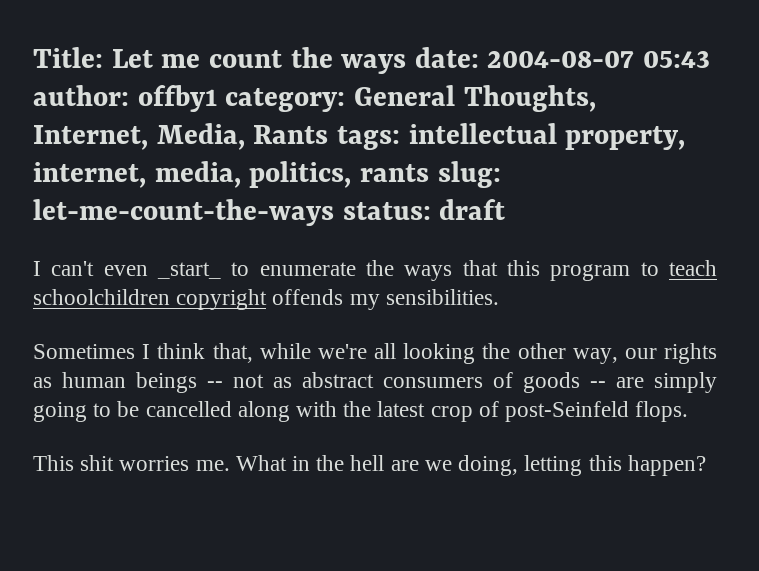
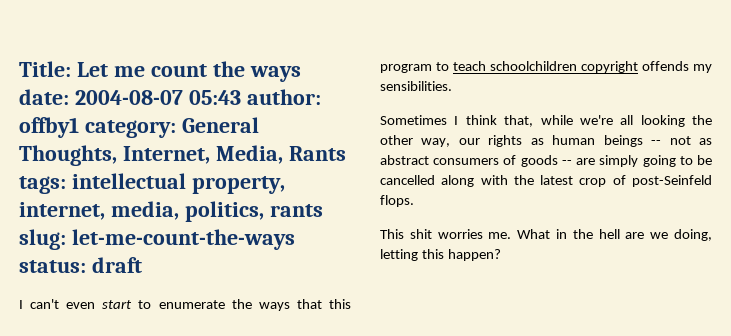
- I can't even _start_ to enumerate the ways that this program to teach schoolchildren copyright offends my sensibilities.
+ I can't even start to enumerate the ways that this program to teach schoolchildren copyright offends my sensibilities.

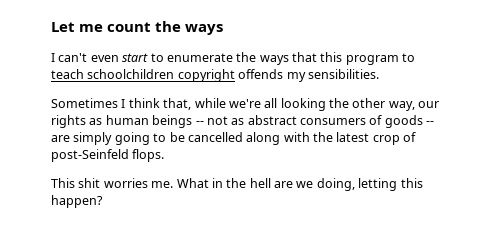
- Title: Let me count the ways date: 2004-08-07 05:43 author: offby1 category: General Thoughts, Internet, Media, Rants tags: intellectual property, internet, media, politics, rants slug: let-me-count-the-ways status: draft
+ Let me count the ways

